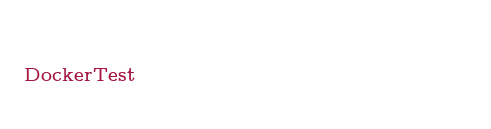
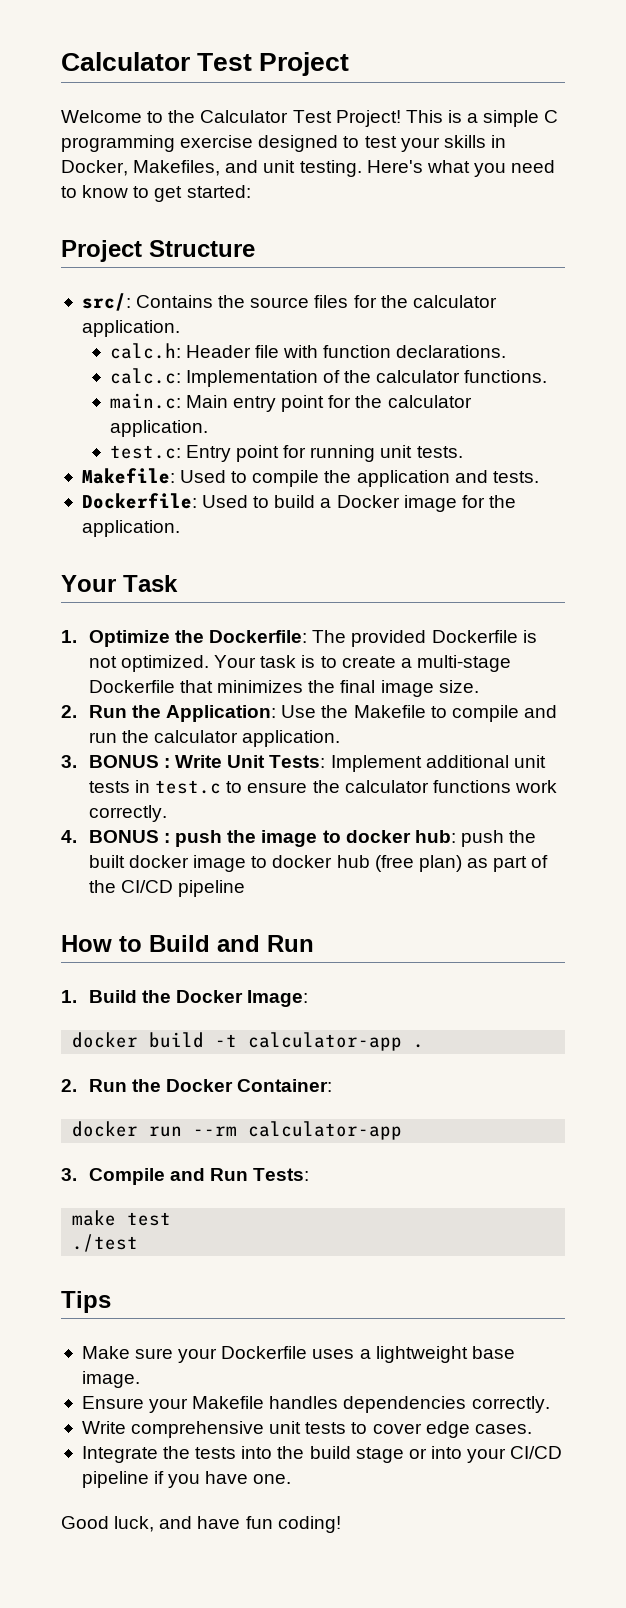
- DockerTest
+ Calculator Test Project
+ Welcome to the Calculator Test Project! This is a simple C programming exercise designed to test your skills in Docker, Makefiles, and unit testing. Here's what you need to know to get started:
+ Project Structure
+ src/: Contains the source files for the calculator application.
+ calc.h: Header file with function declarations.
+ calc.c: Implementation of the calculator functions.
+ main.c: Main entry point for the calculator application.
+ test.c: Entry point for running unit tests.
+ Makefile: Used to compile the application and tests.
+ Dockerfile: Used to build a Docker image for the application.
+ Your Task
+ 1. Optimize the Dockerfile: The provided Dockerfile is not optimized. Your task is to create a multi-stage Dockerfile that minimizes the final image size.
+ 2. Run the Application: Use the Makefile to compile and run the calculator application.
+ 3. BONUS : Write Unit Tests: Implement additional unit tests in test.c to ensure the calculator functions work correctly.
+ 4. BONUS : push the image to docker hub: push the built docker image to docker hub (free plan) as part of the CI/CD pipeline
+ How to Build and Run
+ 1. Build the Docker Image:
+ docker build -t calculator-app .
+ 2. Run the Docker Container:
+ docker run --rm calculator-app
+ 3. Compile and Run Tests:
+ make test
+ ./test
+ Tips
+ Make sure your Dockerfile uses a lightweight base image.
+ Ensure your Makefile handles dependencies correctly.
+ Write comprehensive unit tests to cover edge cases.
+ Integrate the tests into the build stage or into your CI/CD pipeline if you have one.
+ Good luck, and have fun coding!

